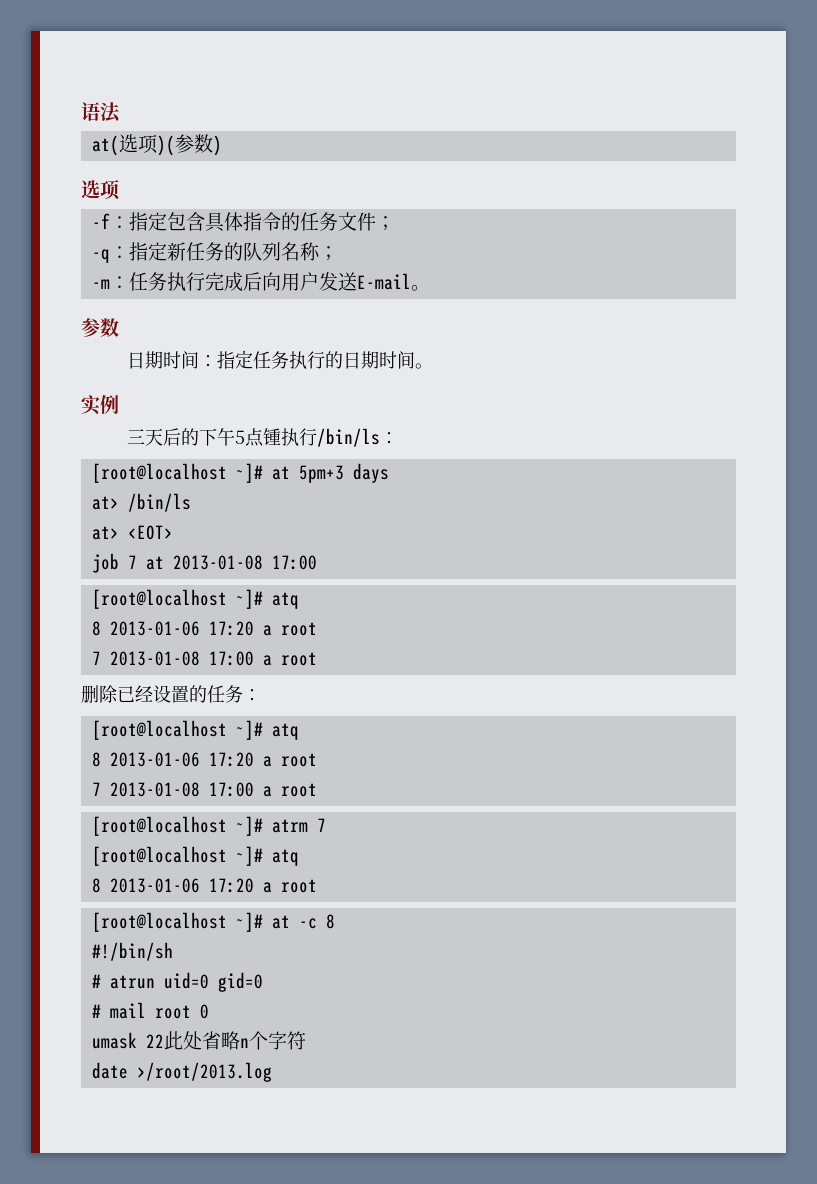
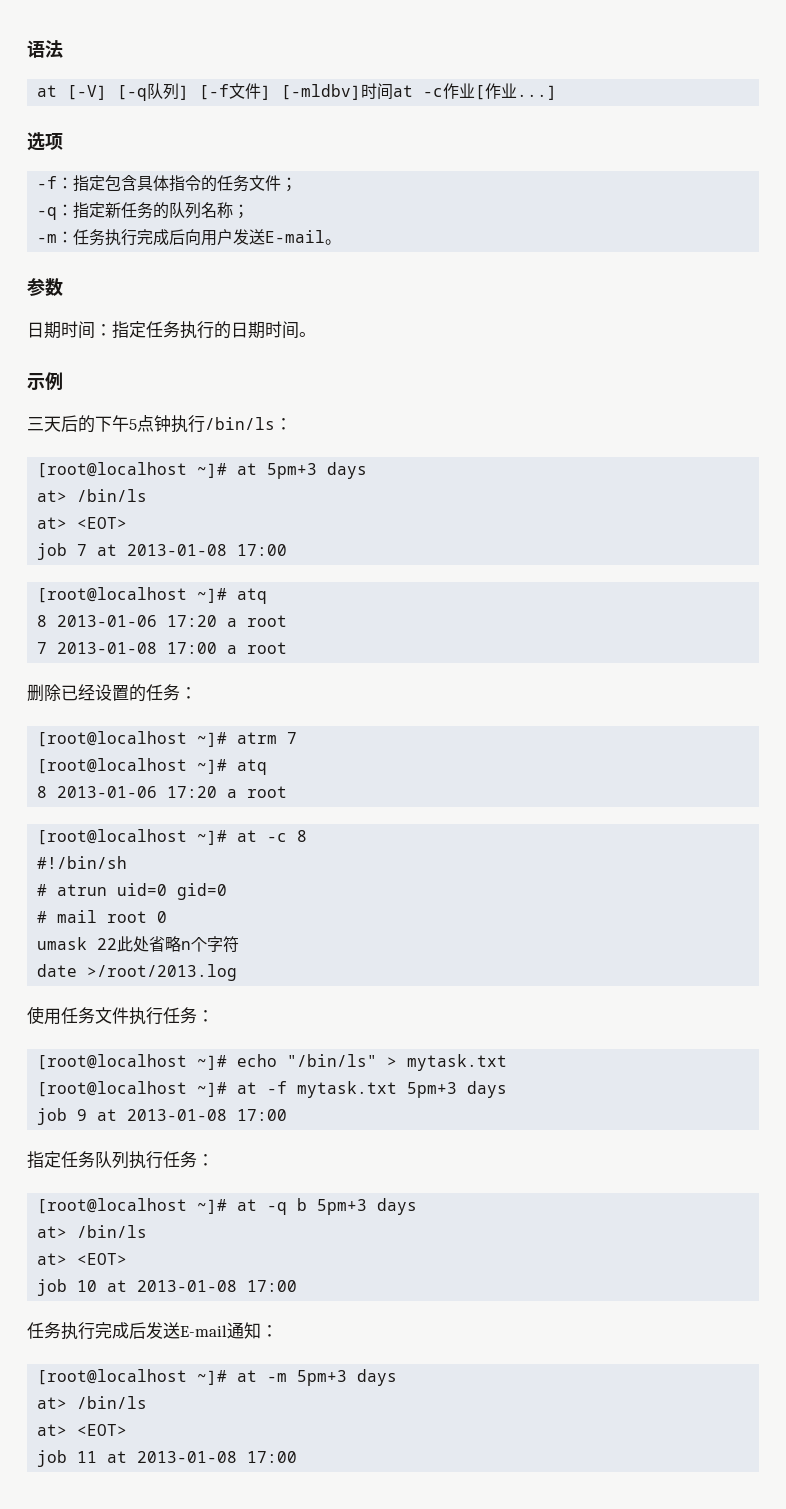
- at(选项)(参数)
+ at [-V] [-q队列] [-f文件] [-mldbv]时间at -c作业[作业...]
- 实例
+ 示例
- 三天后的下午5点锺执行/bin/ls：
+ 三天后的下午5点钟执行/bin/ls：
  删除已经设置的任务：
- [root@localhost ~]# atq
- 8 2013-01-06 17:20 a root
- 7 2013-01-08 17:00 a root
+ 使用任务文件执行任务：
+ [root@localhost ~]# echo "/bin/ls" > mytask.txt
+ [root@localhost ~]# at -f mytask.txt 5pm+3 days
+ job 9 at 2013-01-08 17:00
+ 指定任务队列执行任务：
+ [root@localhost ~]# at -q b 5pm+3 days
+ at> /bin/ls
+ at> <EOT>
+ job 10 at 2013-01-08 17:00
+ 任务执行完成后发送E-mail通知：
+ [root@localhost ~]# at -m 5pm+3 days
+ at> /bin/ls
+ at> <EOT>
+ job 11 at 2013-01-08 17:00

